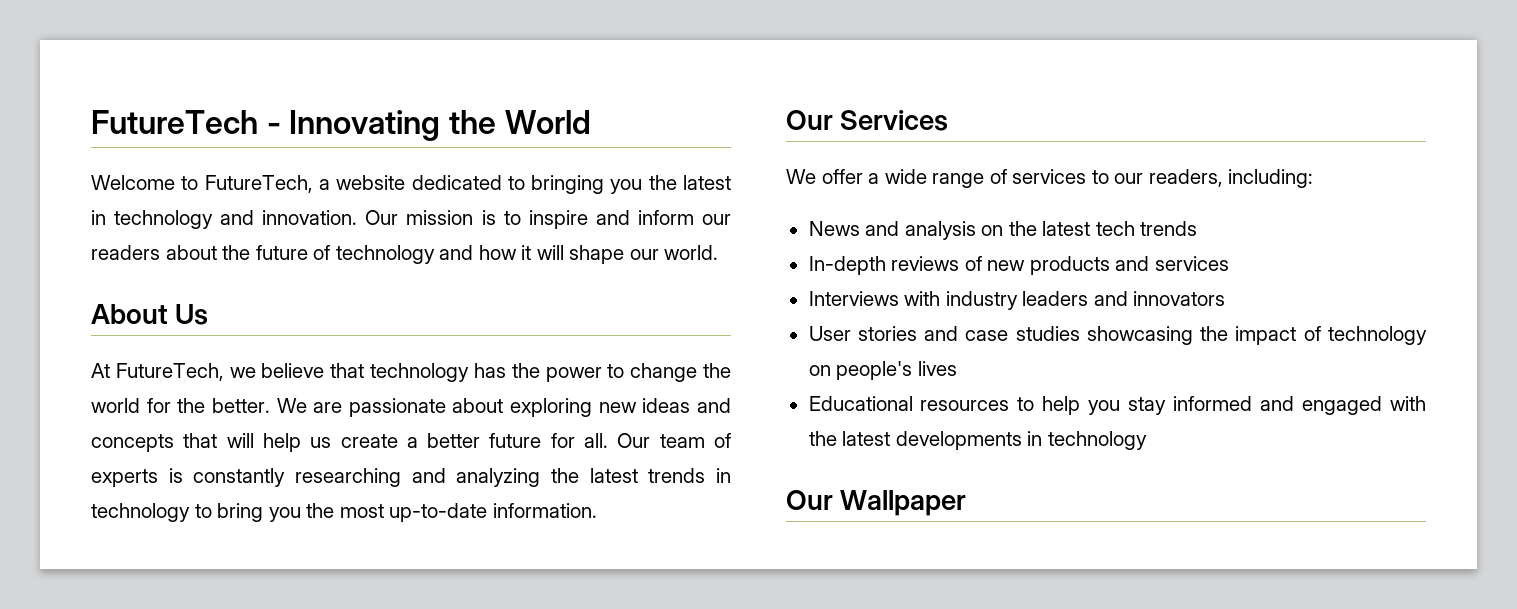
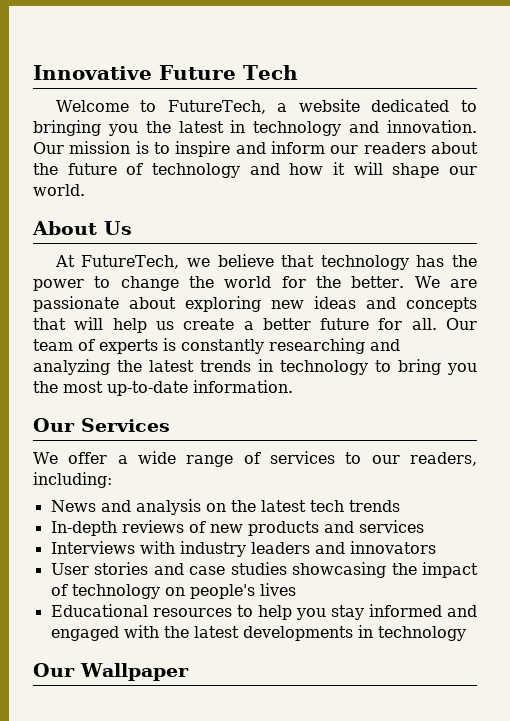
- FutureTech - Innovating the World
+ Innovative Future Tech

